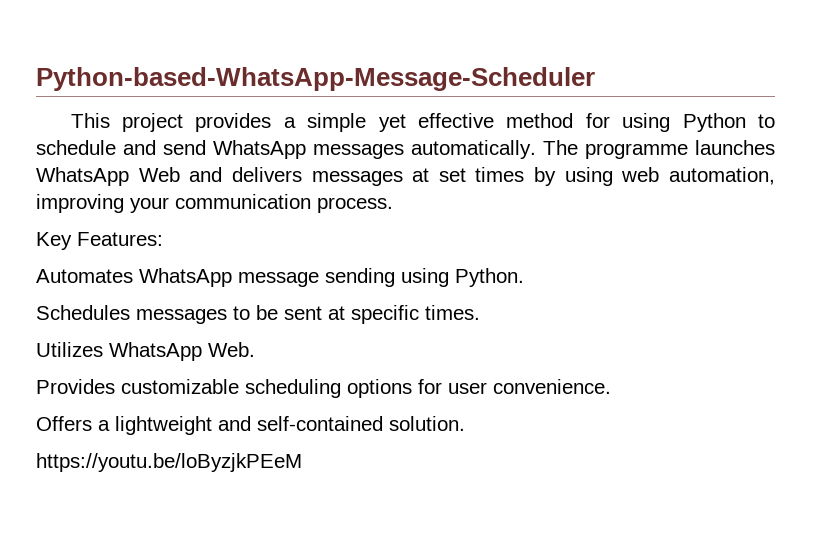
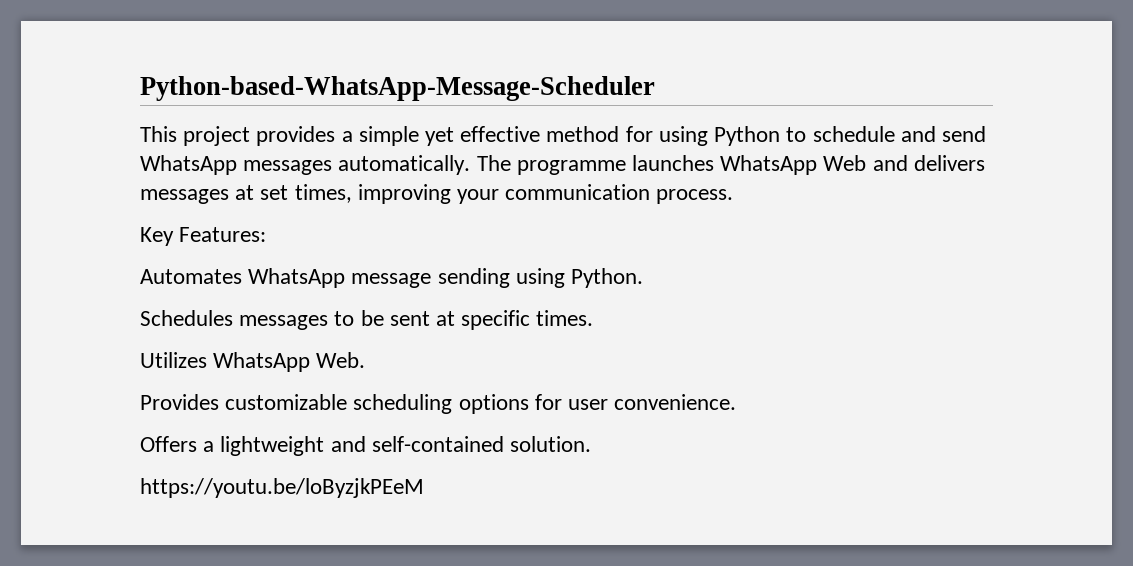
- The programme launches WhatsApp Web and delivers messages at set times by using web automation, improving your communication process.
+ The programme launches WhatsApp Web and delivers messages at set times, improving your communication process.

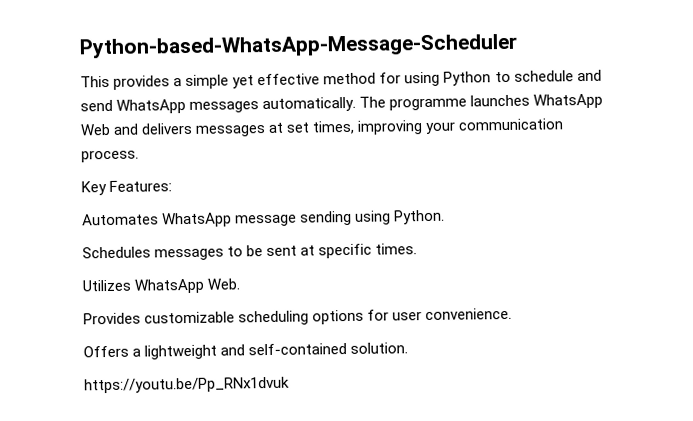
- This project provides a simple yet effective method for using Python to schedule and send WhatsApp messages automatically.
+ This provides a simple yet effective method for using Python to schedule and send WhatsApp messages automatically.
- https://youtu.be/loByzjkPEeM
+ https://youtu.be/Pp_RNx1dvuk

